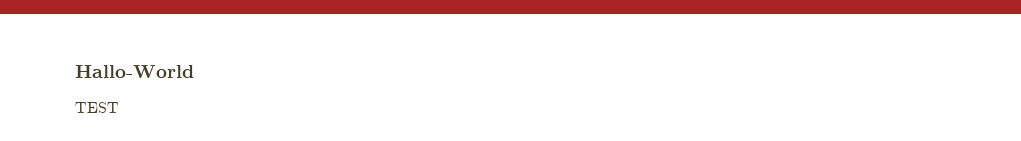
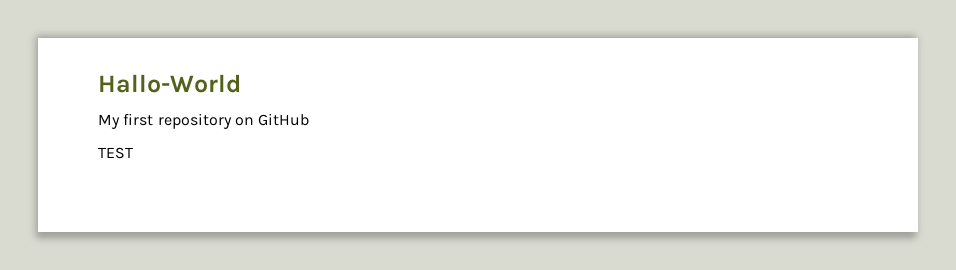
+ My first repository on GitHub

